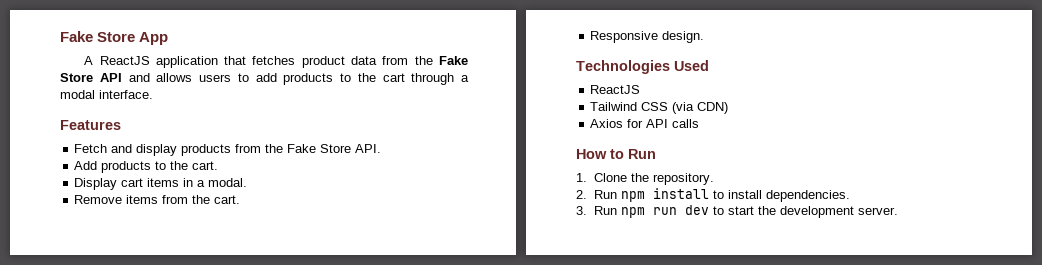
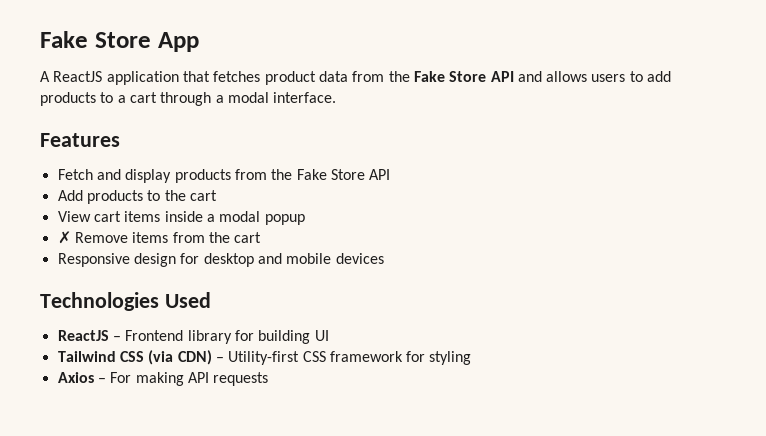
- A ReactJS application that fetches product data from the Fake Store API and allows users to add products to the cart through a modal interface.
+ A ReactJS application that fetches product data from the Fake Store API and allows users to add products to a cart through a modal interface.
- Fetch and display products from the Fake Store API.
+ Fetch and display products from the Fake Store API
- Add products to the cart.
- Display cart items in a modal.
- Remove items from the cart.
+ Add products to the cart
+ View cart items inside a modal popup
+ ✗ Remove items from the cart
- Responsive design.
+ Responsive design for desktop and mobile devices
  Technologies Used
- ReactJS
- Tailwind CSS (via CDN)
- Axios for API calls
- How to Run
- 1. Clone the repository.
- 2. Run npm install to install dependencies.
- 3. Run npm run dev to start the development server.
+ ReactJS – Frontend library for building UI
+ Tailwind CSS (via CDN) – Utility-first CSS framework for styling
+ Axios – For making API requests

